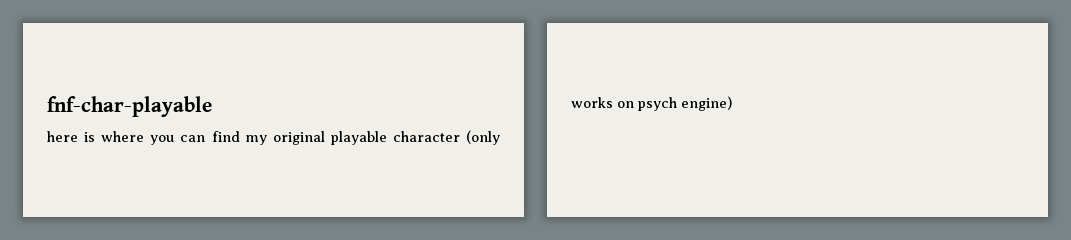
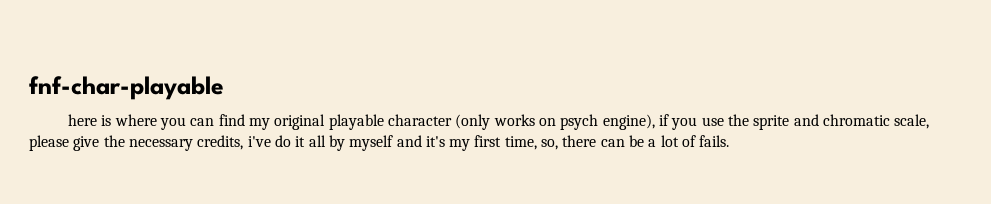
- here is where you can find my original playable character (only works on psych engine)
+ here is where you can find my original playable character (only works on psych engine), if you use the sprite and chromatic scale, please give the necessary credits, i've do it all by myself and it's my first time, so, there can be a lot of fails.

